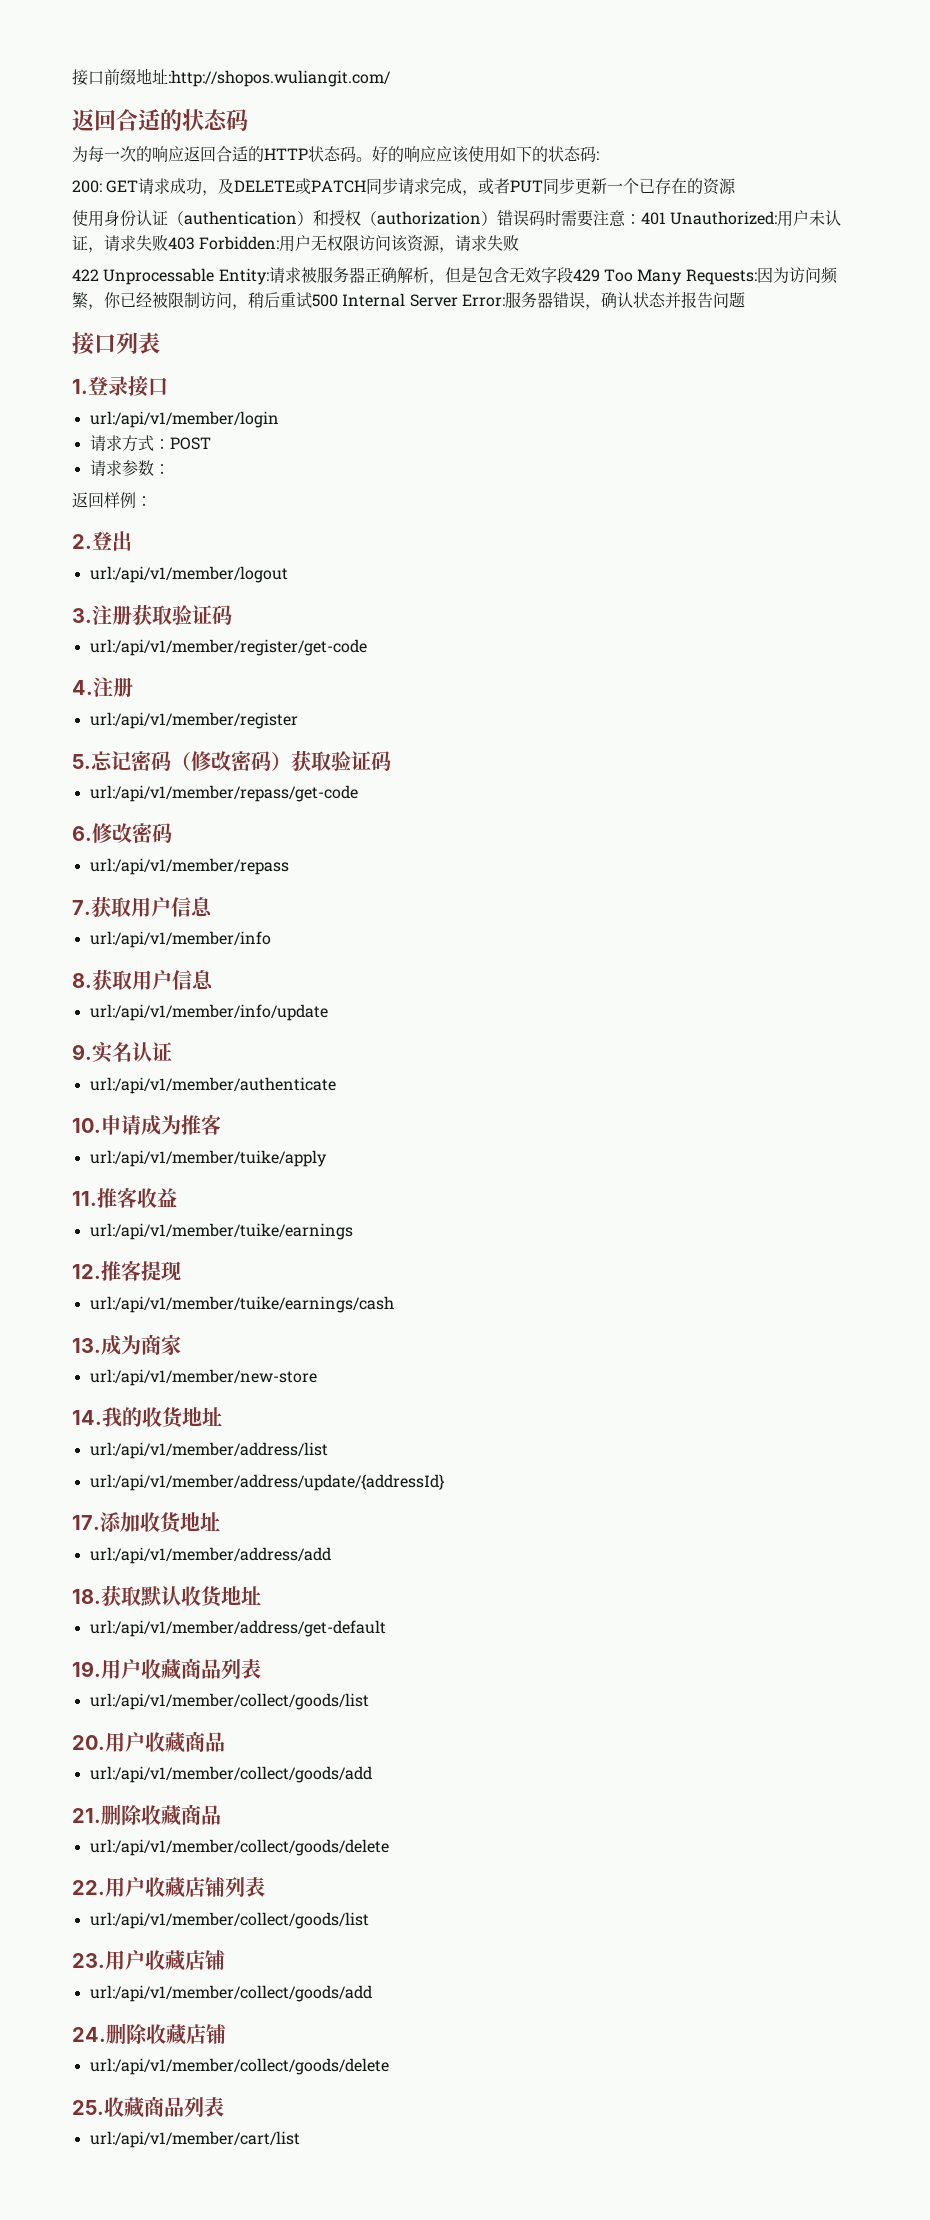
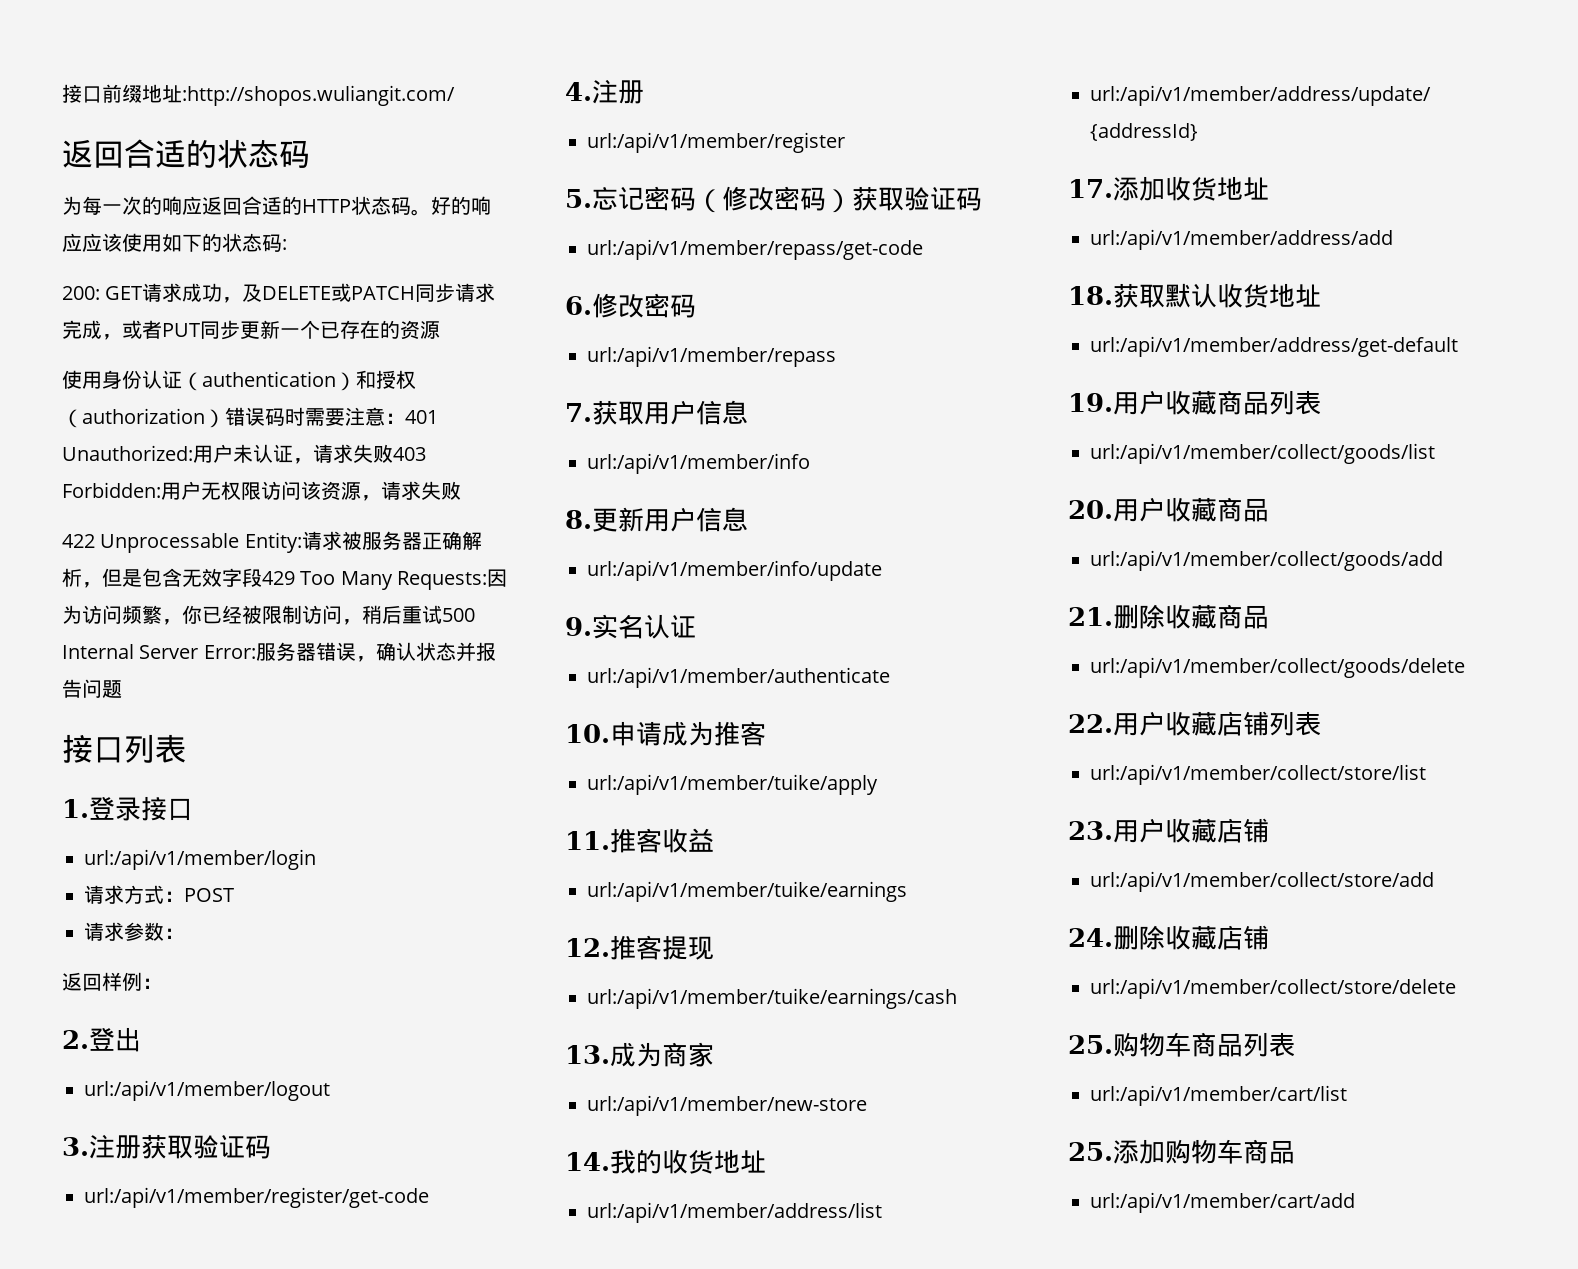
- 8.获取用户信息
+ 8.更新用户信息
  22.用户收藏店铺列表
- url:/api/v1/member/collect/goods/list
+ url:/api/v1/member/collect/store/list
  23.用户收藏店铺
- url:/api/v1/member/collect/goods/add
+ url:/api/v1/member/collect/store/add
  24.删除收藏店铺
- url:/api/v1/member/collect/goods/delete
- 25.收藏商品列表
+ url:/api/v1/member/collect/store/delete
+ 25.购物车商品列表
+ 25.添加购物车商品
+ url:/api/v1/member/cart/add

